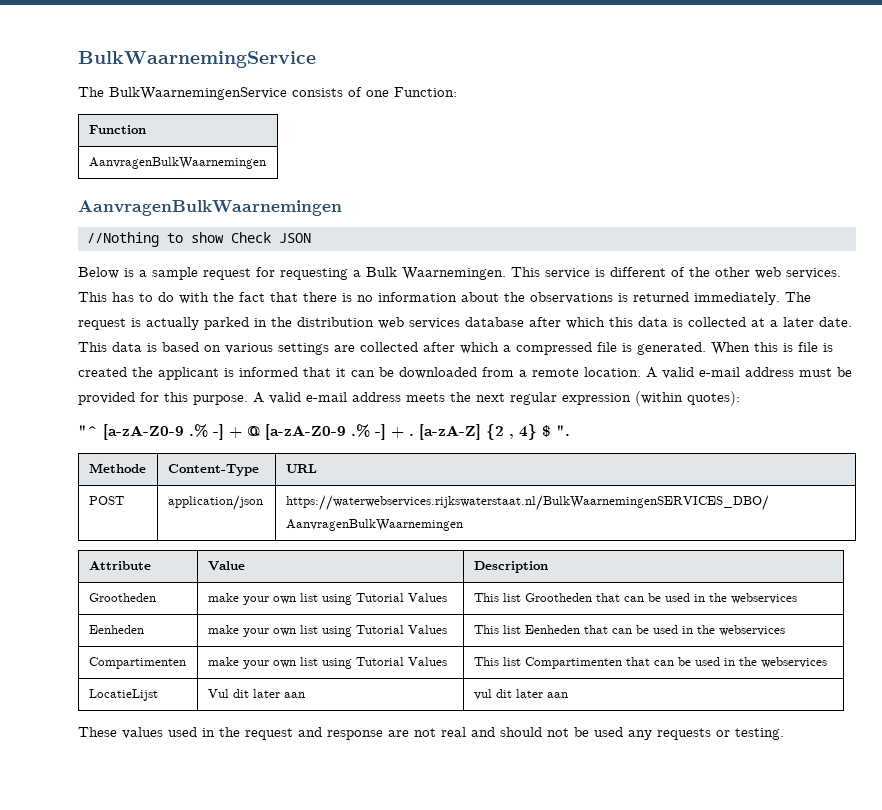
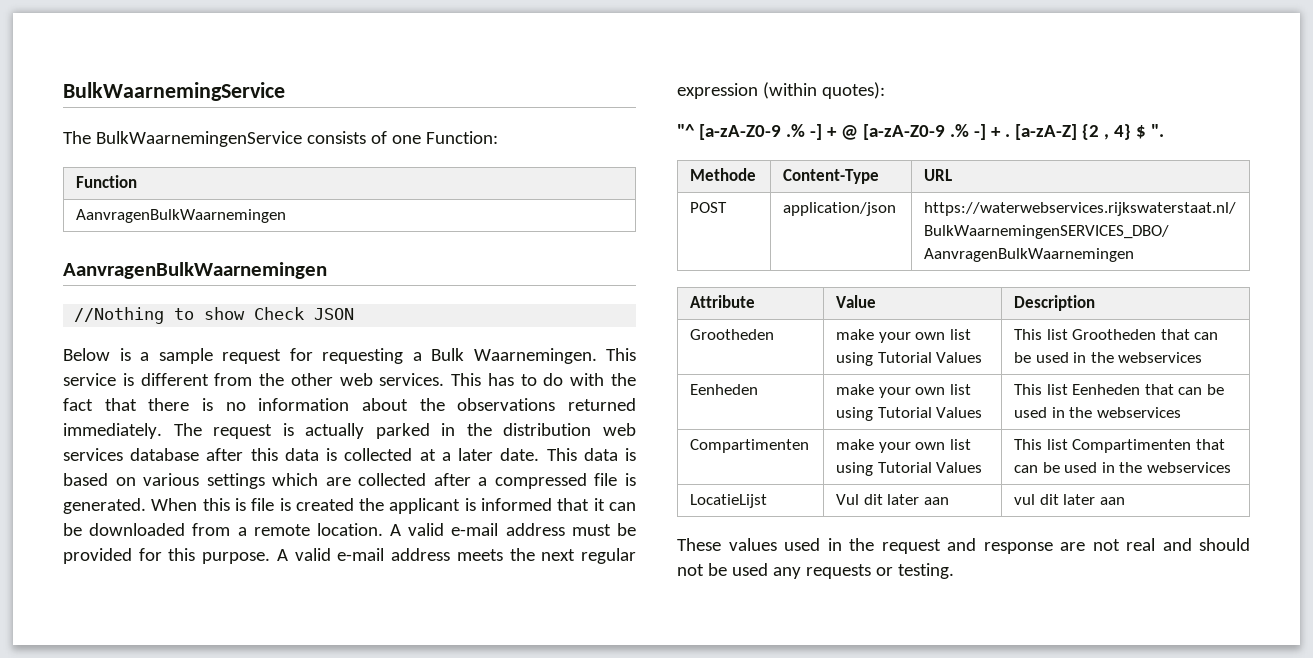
- This service is different of the other web services.
+ This service is different from the other web services.
- This has to do with the fact that there is no information about the observations is returned immediately.
+ This has to do with the fact that there is no information about the observations returned immediately.
- The request is actually parked in the distribution web services database after which this data is collected at a later date.
+ The request is actually parked in the distribution web services database after this data is collected at a later date.
- This data is based on various settings are collected after which a compressed file is generated.
+ This data is based on various settings which are collected after a compressed file is generated.

